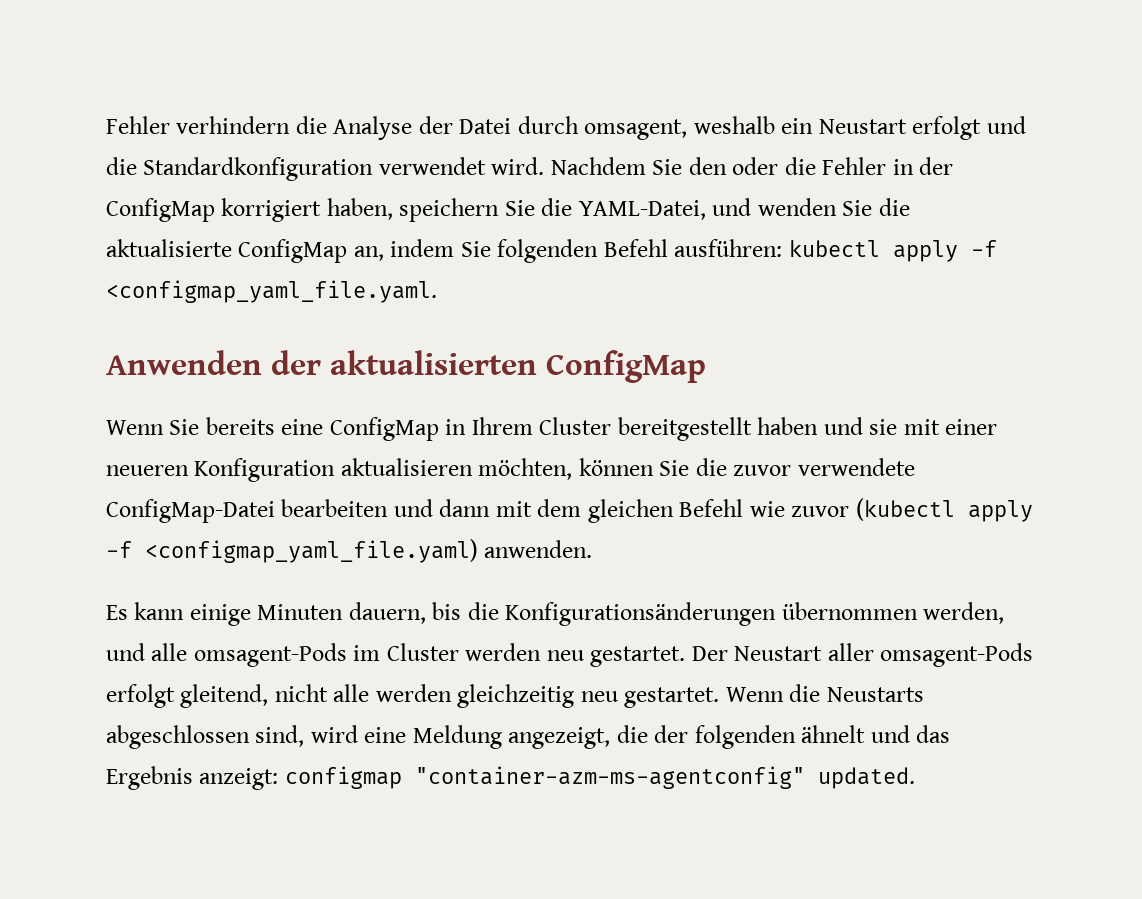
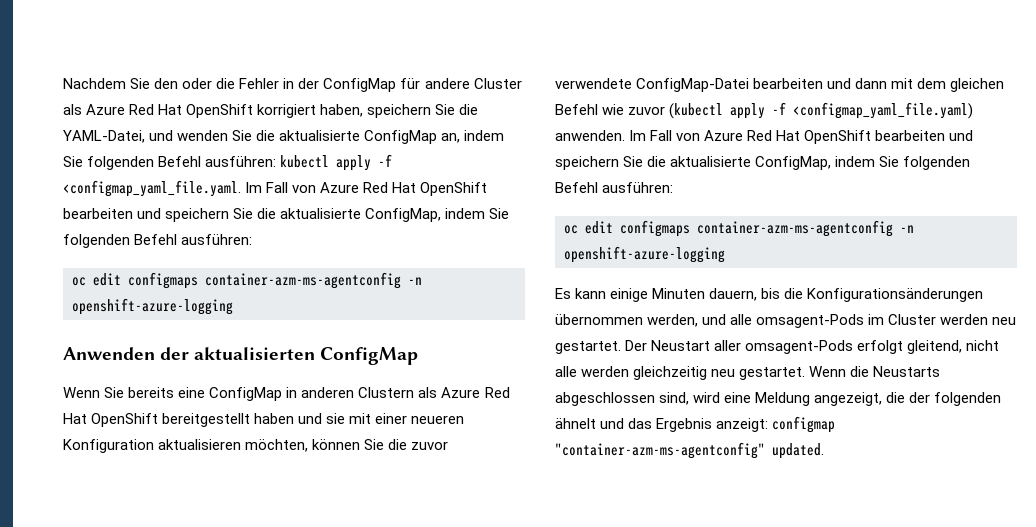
- Fehler verhindern die Analyse der Datei durch omsagent, weshalb ein Neustart erfolgt und die Standardkonfiguration verwendet wird. Nachdem Sie den oder die Fehler in der ConfigMap korrigiert haben, speichern Sie die YAML-Datei, und wenden Sie die aktualisierte ConfigMap an, indem Sie folgenden Befehl ausführen: kubectl apply -f <configmap_yaml_file.yaml.
+ Nachdem Sie den oder die Fehler in der ConfigMap für andere Cluster als Azure Red Hat OpenShift korrigiert haben, speichern Sie die YAML-Datei, und wenden Sie die aktualisierte ConfigMap an, indem Sie folgenden Befehl ausführen: kubectl apply -f <configmap_yaml_file.yaml. Im Fall von Azure Red Hat OpenShift bearbeiten und speichern Sie die aktualisierte ConfigMap, indem Sie folgenden Befehl ausführen:
+ oc edit configmaps container-azm-ms-agentconfig -n openshift-azure-logging
- Wenn Sie bereits eine ConfigMap in Ihrem Cluster bereitgestellt haben und sie mit einer neueren Konfiguration aktualisieren möchten, können Sie die zuvor verwendete ConfigMap-Datei bearbeiten und dann mit dem gleichen Befehl wie zuvor (kubectl apply -f <configmap_yaml_file.yaml) anwenden.
+ Wenn Sie bereits eine ConfigMap in anderen Clustern als Azure Red Hat OpenShift bereitgestellt haben und sie mit einer neueren Konfiguration aktualisieren möchten, können Sie die zuvor verwendete ConfigMap-Datei bearbeiten und dann mit dem gleichen Befehl wie zuvor (kubectl apply -f <configmap_yaml_file.yaml) anwenden. Im Fall von Azure Red Hat OpenShift bearbeiten und speichern Sie die aktualisierte ConfigMap, indem Sie folgenden Befehl ausführen:
+ oc edit configmaps container-azm-ms-agentconfig -n openshift-azure-logging

